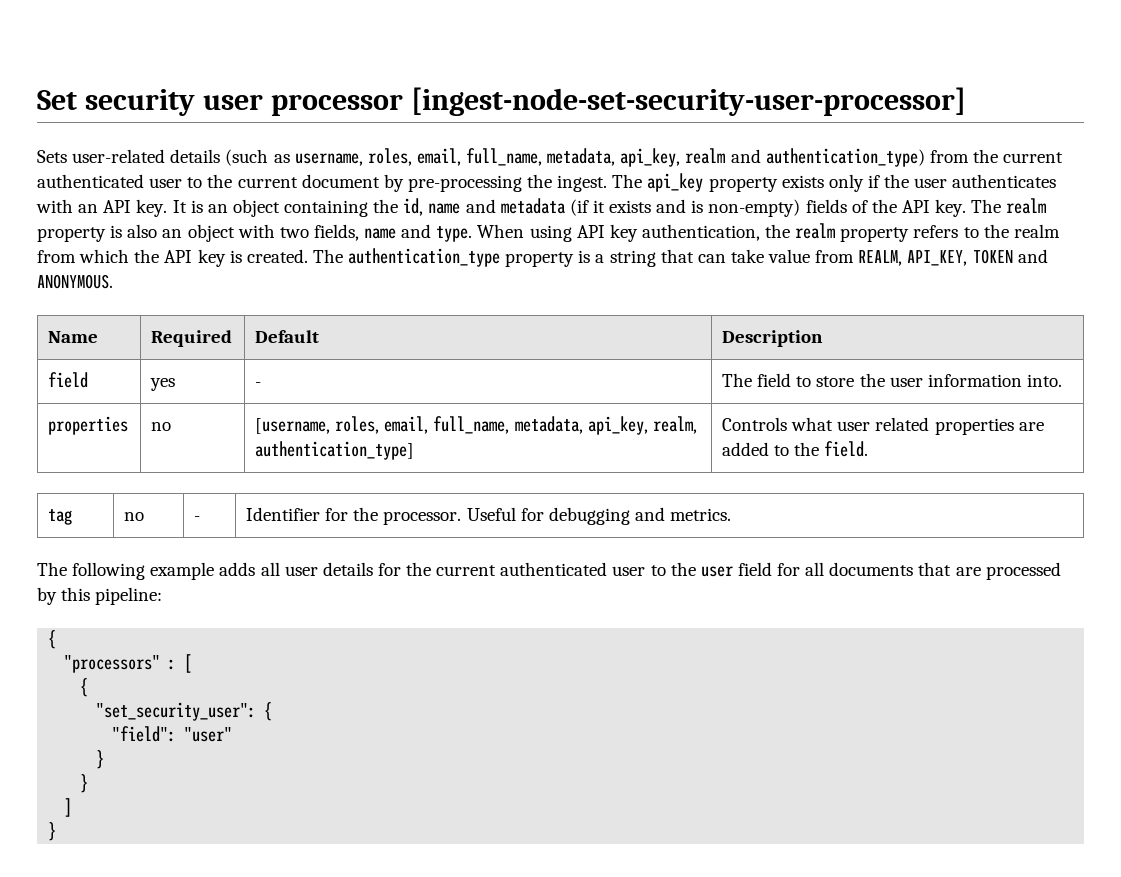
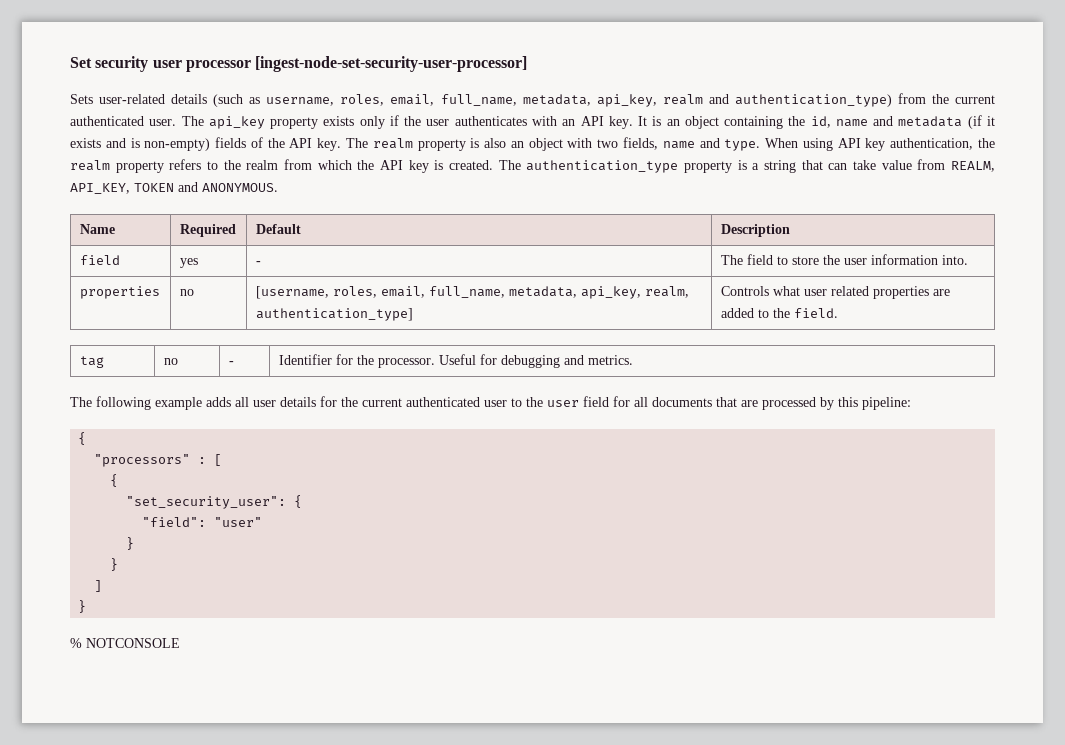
- Sets user-related details (such as username, roles, email, full_name, metadata, api_key, realm and authentication_type) from the current authenticated user to the current document by pre-processing the ingest.
+ Sets user-related details (such as username, roles, email, full_name, metadata, api_key, realm and authentication_type) from the current authenticated user.
+ % NOTCONSOLE

